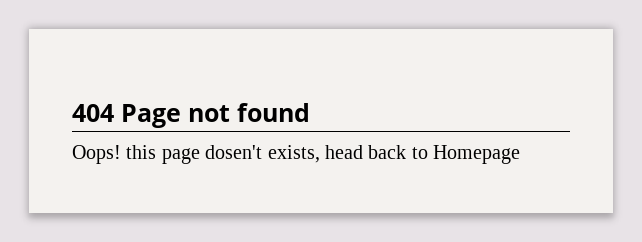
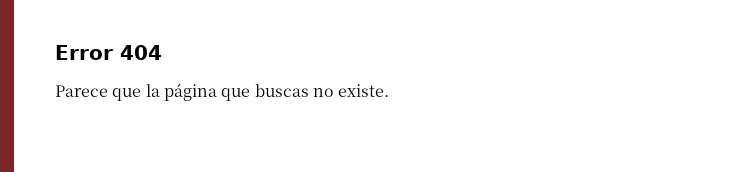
- 404 Page not found
- Oops! this page dosen't exists, head back to Homepage
+ Error 404
+ Parece que la página que buscas no existe.

